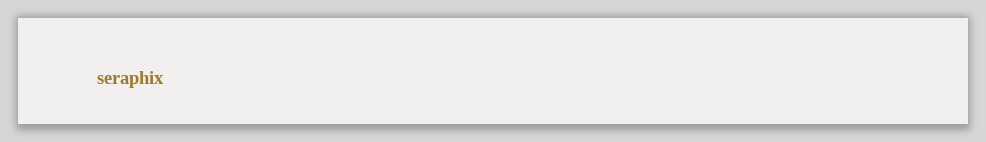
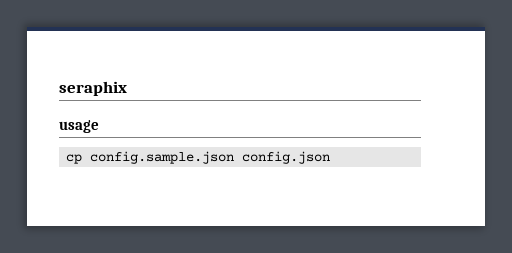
+ usage
+ cp config.sample.json config.json

